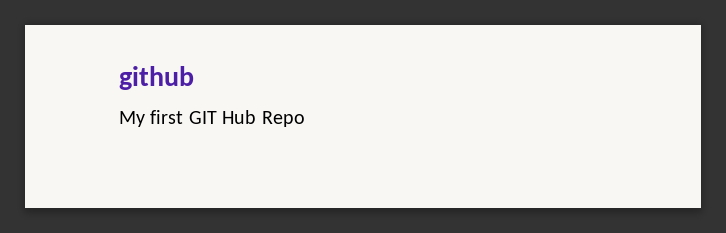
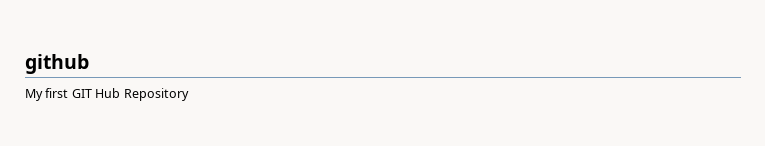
- My first GIT Hub Repo
+ My first GIT Hub Repository

